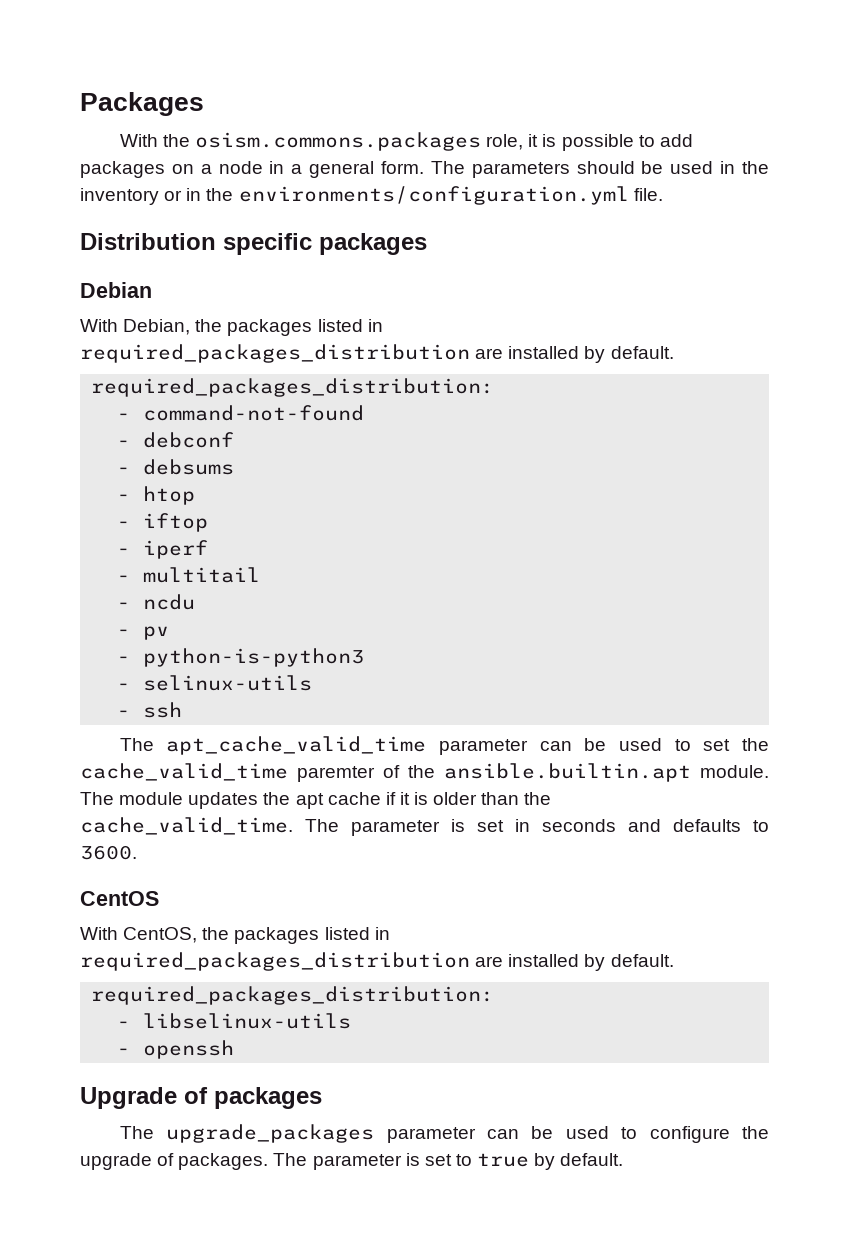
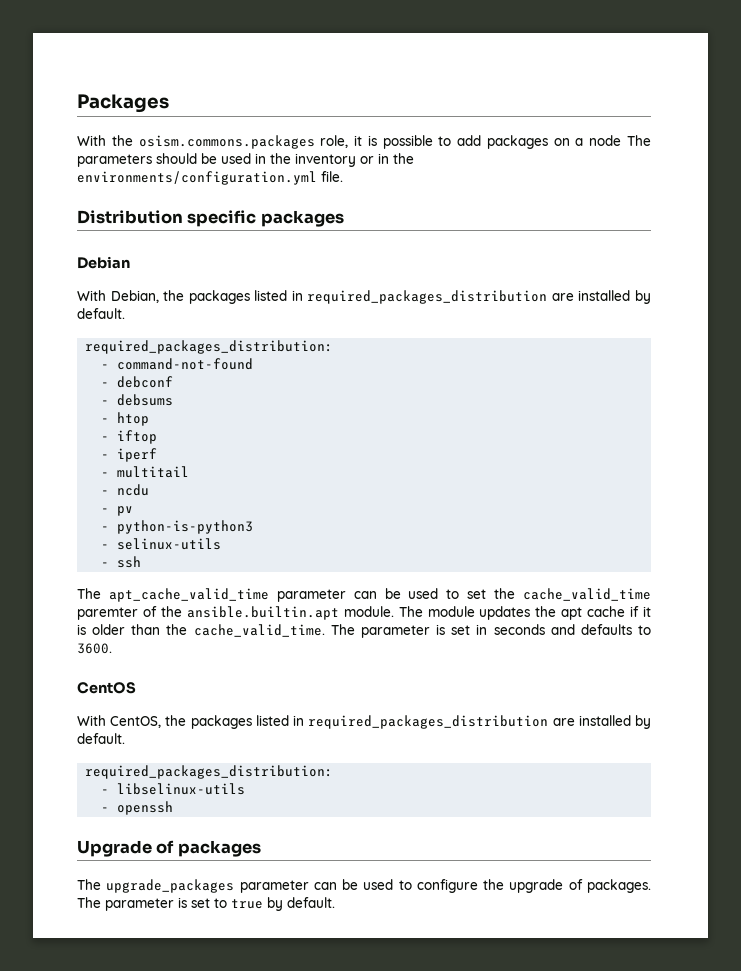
- With the osism.commons.packages role, it is possible to add packages on a node in a general form. The parameters should be used in the inventory or in the environments/configuration.yml file.
+ With the osism.commons.packages role, it is possible to add packages on a node The parameters should be used in the inventory or in the environments/configuration.yml file.

